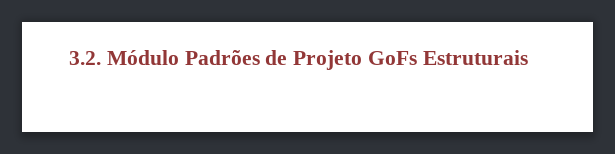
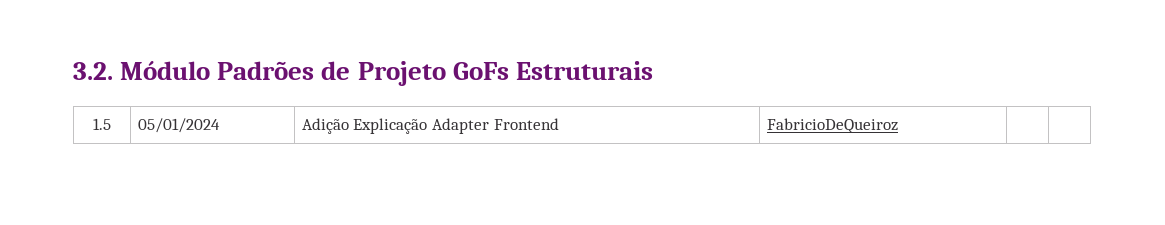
+ 1.5 | 05/01/2024 | Adição Explicação Adapter Frontend | FabricioDeQueiroz | |

